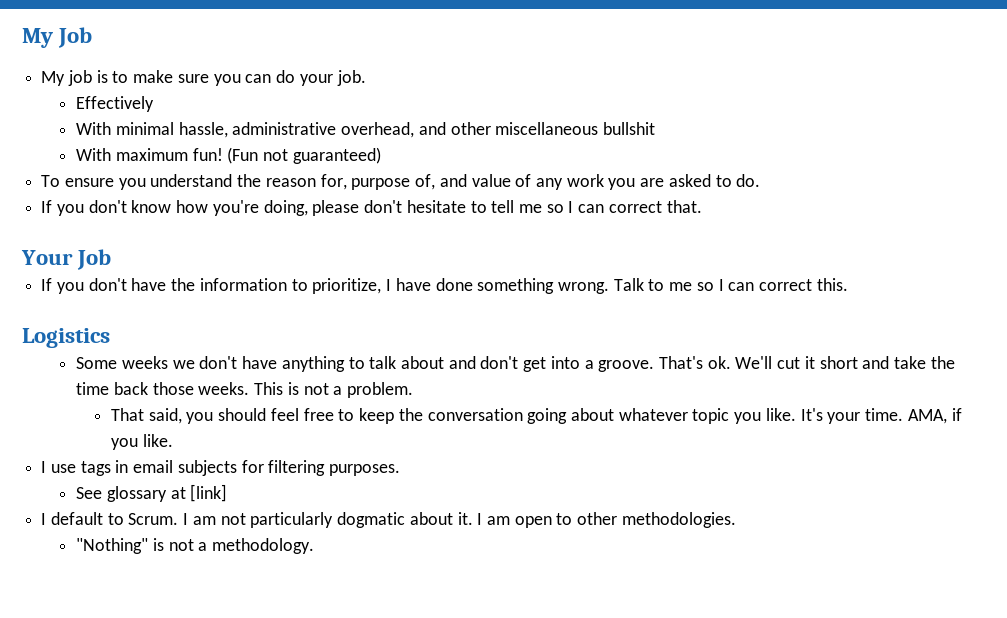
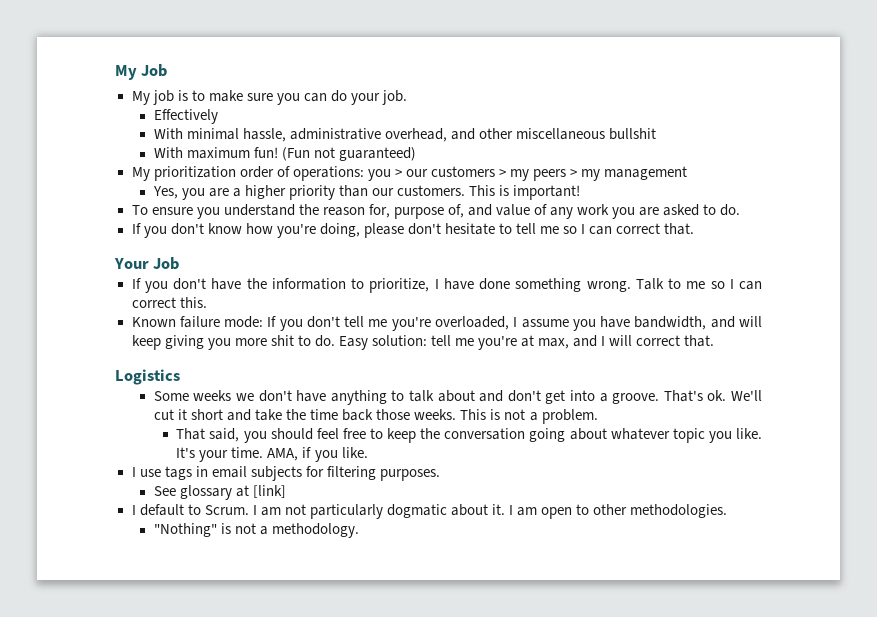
+ My prioritization order of operations: you > our customers > my peers > my management
+ Yes, you are a higher priority than our customers. This is important!
+ Known failure mode: If you don't tell me you're overloaded, I assume you have bandwidth, and will keep giving you more shit to do. Easy solution: tell me you're at max, and I will correct that.

